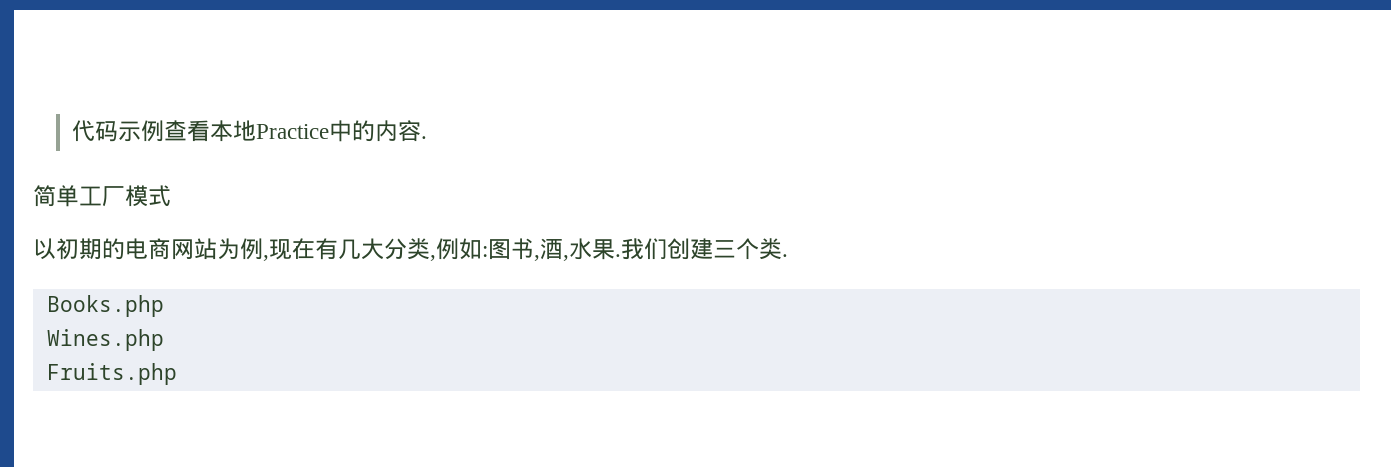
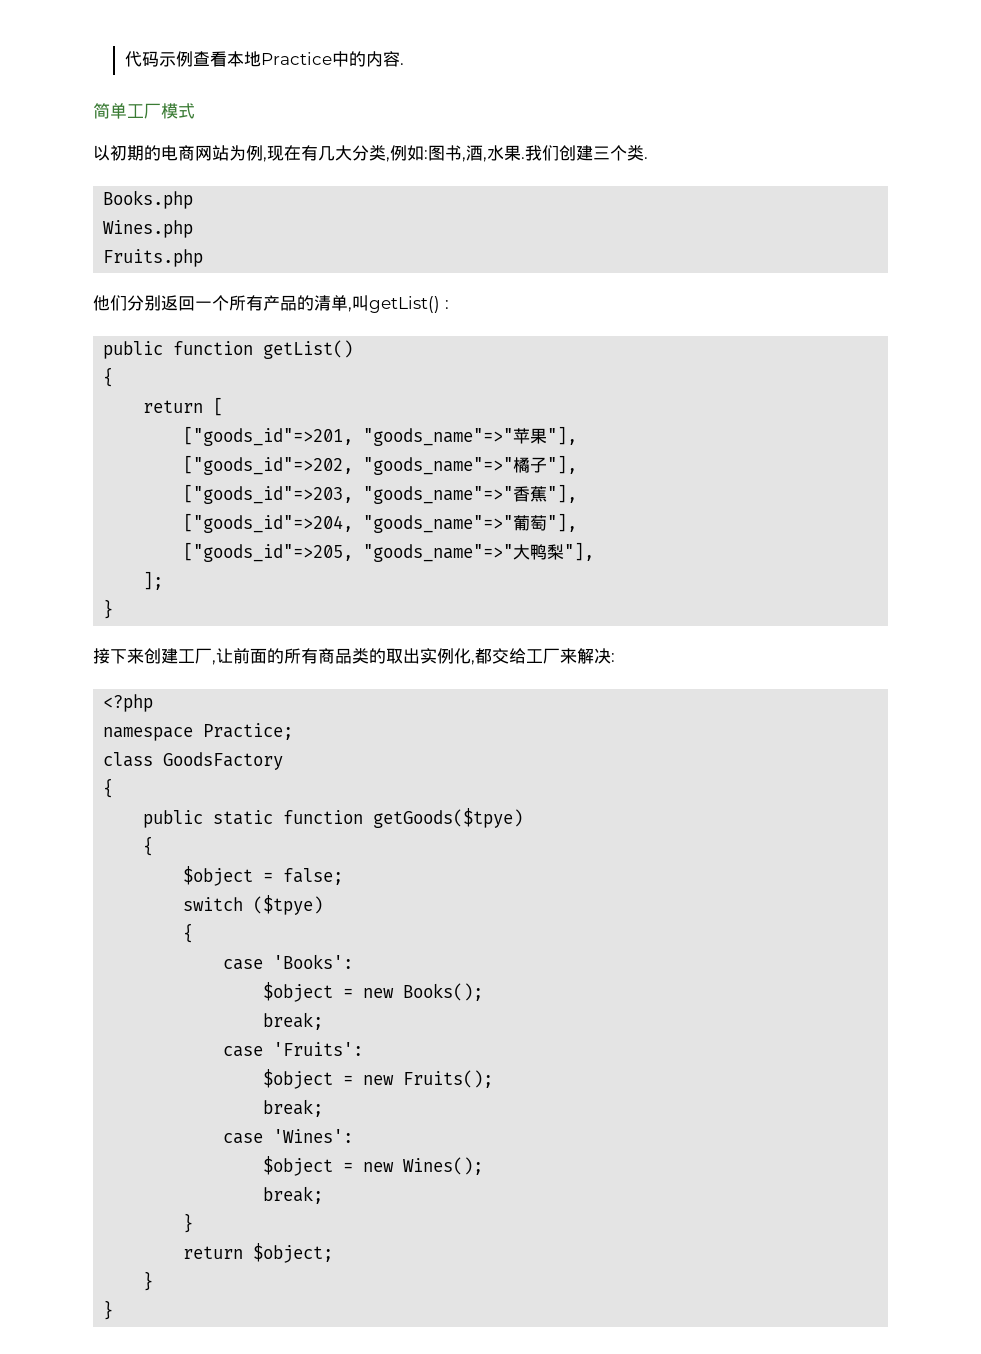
+ 他们分别返回一个所有产品的清单,叫getList() :
+ public function getList()
+ {
+ return [
+ ["goods_id"=>201, "goods_name"=>"苹果"],
+ ["goods_id"=>202, "goods_name"=>"橘子"],
+ ["goods_id"=>203, "goods_name"=>"香蕉"],
+ ["goods_id"=>204, "goods_name"=>"葡萄"],
+ ["goods_id"=>205, "goods_name"=>"大鸭梨"],
+ ];
+ }
+ 接下来创建工厂,让前面的所有商品类的取出实例化,都交给工厂来解决:
+ <?php
+ namespace Practice;
+ class GoodsFactory
+ {
+ public static function getGoods($tpye)
+ {
+ $object = false;
+ switch ($tpye)
+ {
+ case 'Books':
+ $object = new Books();
+ break;
+ case 'Fruits':
+ $object = new Fruits();
+ break;
+ case 'Wines':
+ $object = new Wines();
+ break;
+ }
+ return $object;
+ }
+ }

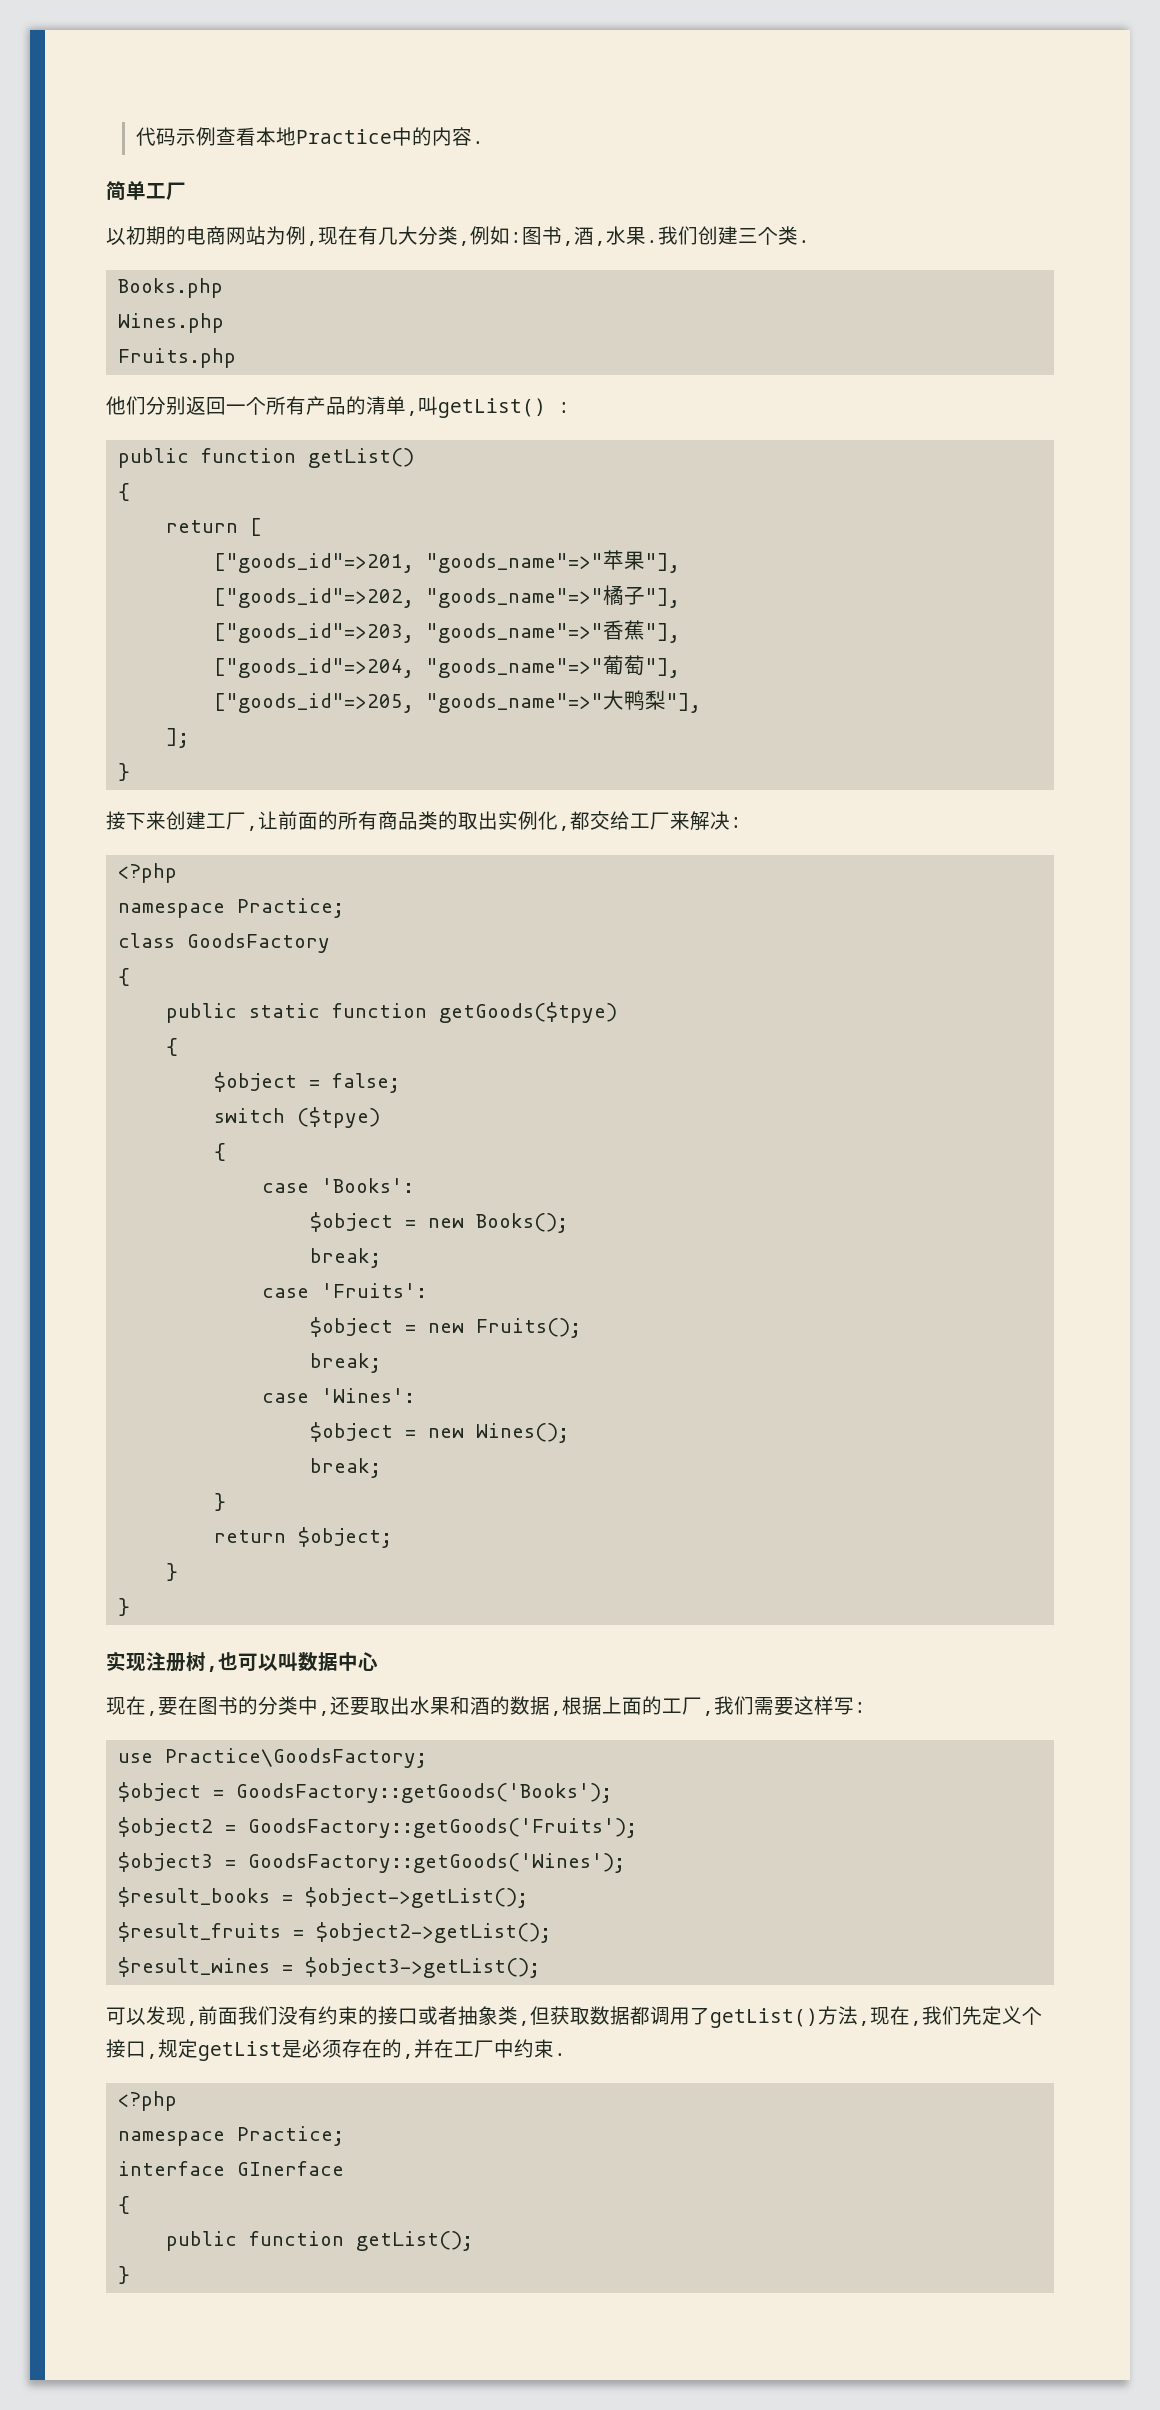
- 简单工厂模式
+ 简单工厂
+ 实现注册树,也可以叫数据中心
+ 现在,要在图书的分类中,还要取出水果和酒的数据,根据上面的工厂,我们需要这样写:
+ use Practice\GoodsFactory;
+ $object = GoodsFactory::getGoods('Books');
+ $object2 = GoodsFactory::getGoods('Fruits');
+ $object3 = GoodsFactory::getGoods('Wines');
+ $result_books = $object->getList();
+ $result_fruits = $object2->getList();
+ $result_wines = $object3->getList();
+ 可以发现,前面我们没有约束的接口或者抽象类,但获取数据都调用了getList()方法,现在,我们先定义个接口,规定getList是必须存在的,并在工厂中约束.
+ <?php
+ namespace Practice;
+ interface GInerface
+ {
+ public function getList();
+ }

